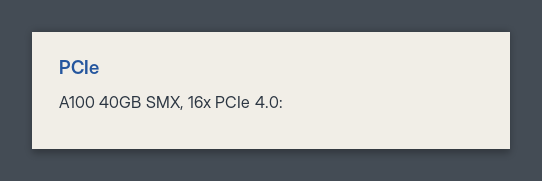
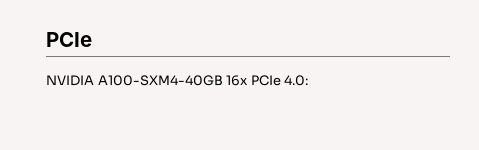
- A100 40GB SMX, 16x PCIe 4.0:
+ NVIDIA A100-SXM4-40GB 16x PCIe 4.0:

